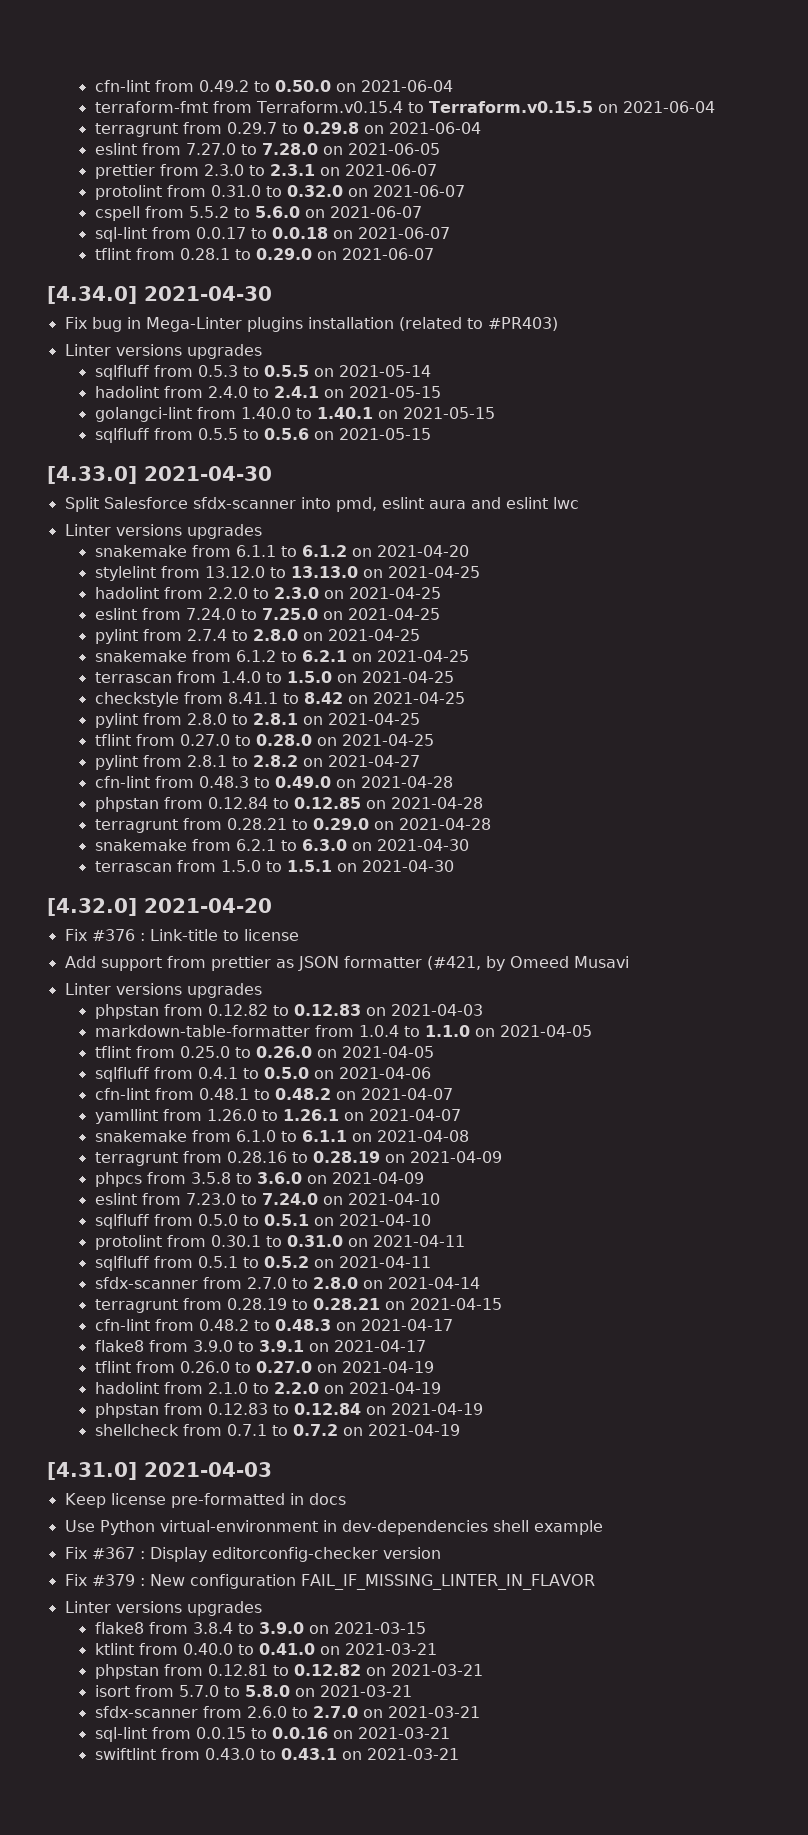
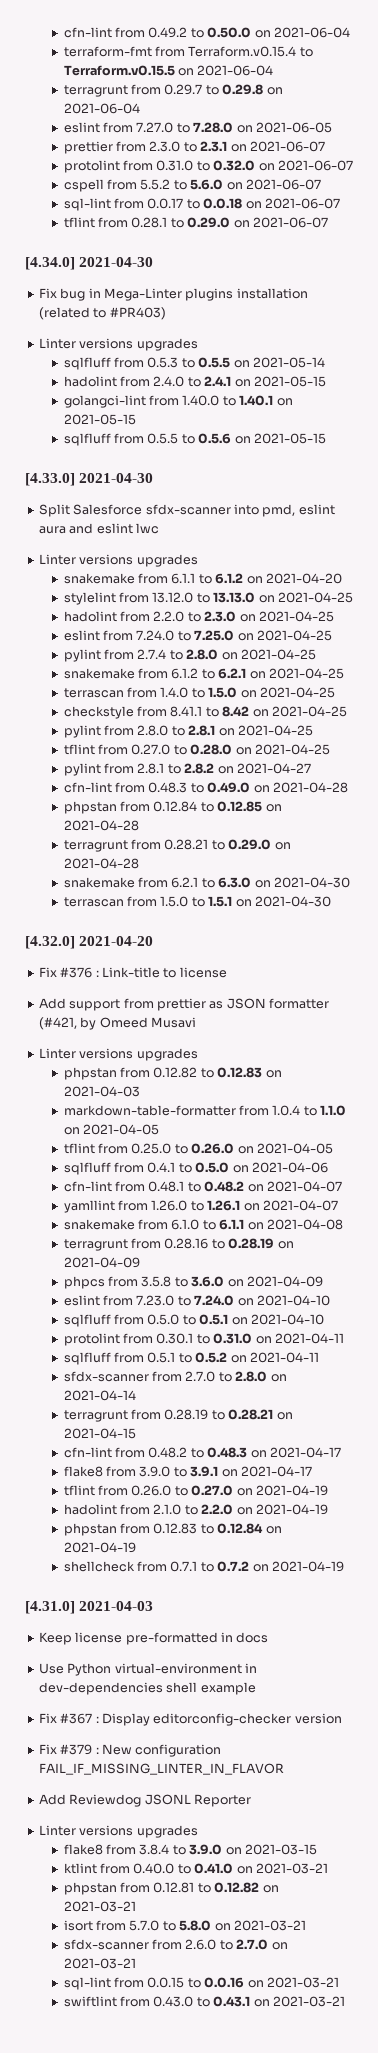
+ Add Reviewdog JSONL Reporter

